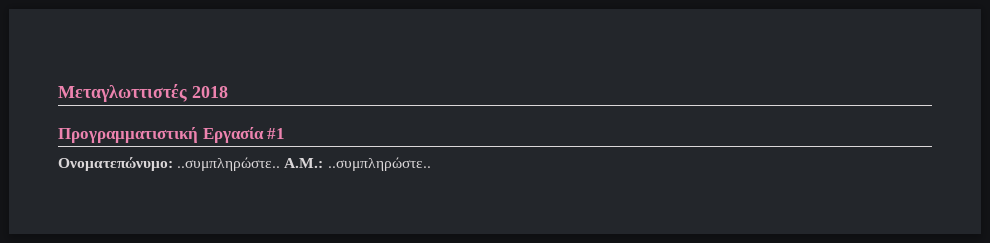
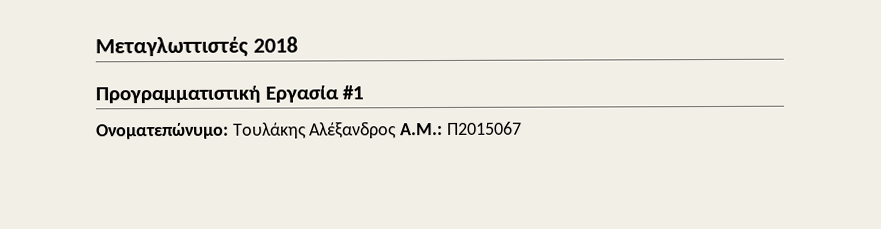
- Ονοματεπώνυμο: ..συμπληρώστε.. Α.Μ.: ..συμπληρώστε..
+ Ονοματεπώνυμο: Τουλάκης Αλέξανδρος Α.Μ.: Π2015067

